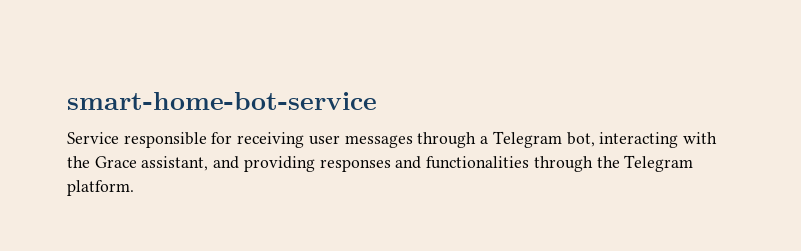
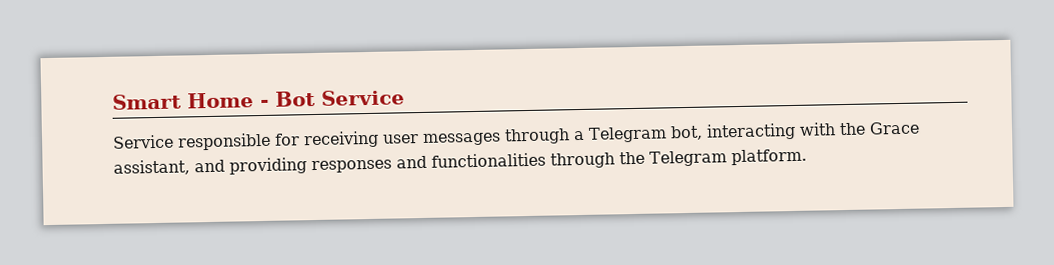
- smart-home-bot-service
+ Smart Home - Bot Service

